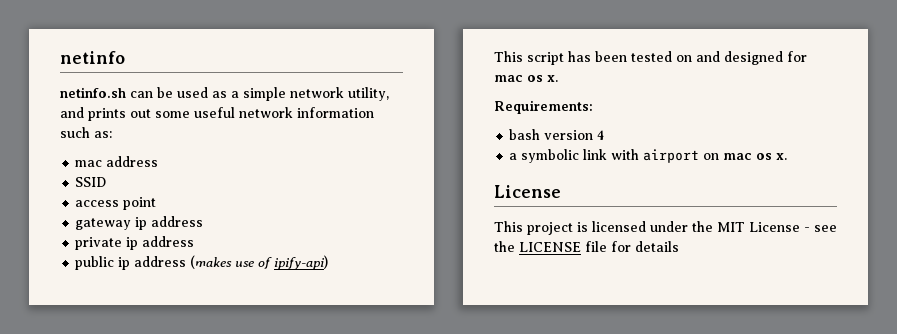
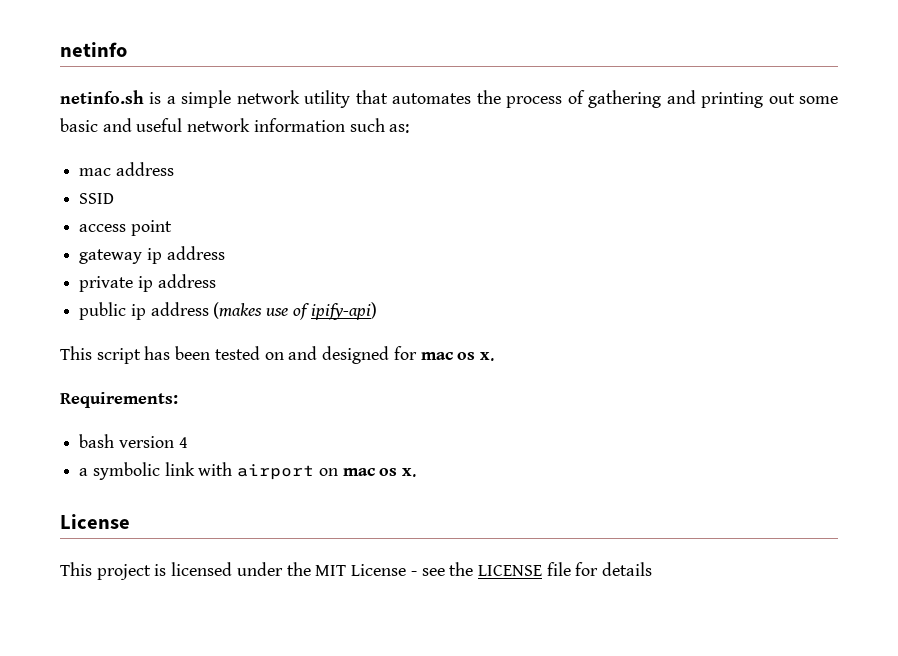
- netinfo.sh can be used as a simple network utility, and prints out some useful network information such as:
+ netinfo.sh is a simple network utility that automates the process of gathering and printing out some basic and useful network information such as:

